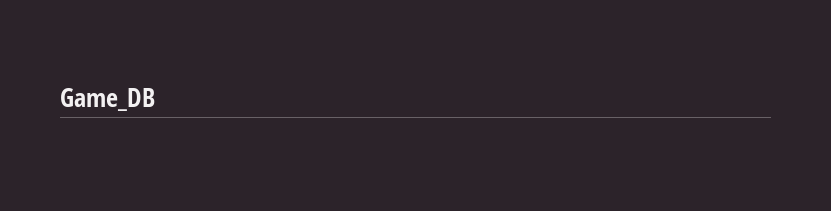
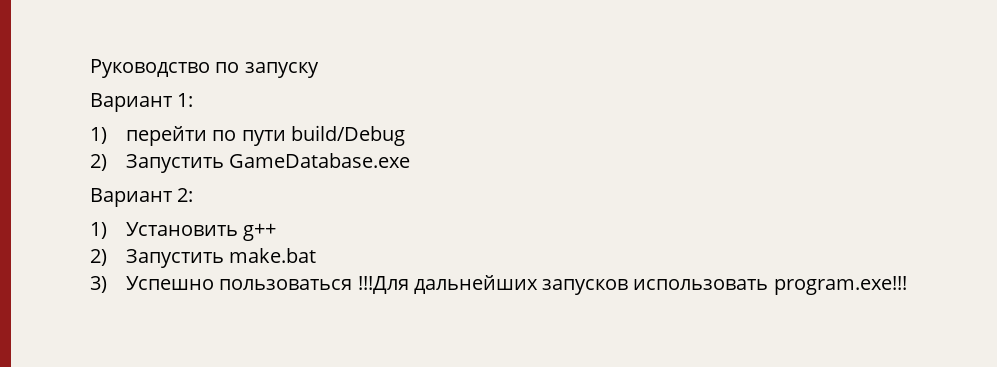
- Game_DB
+ Руководство по запуску
+ Вариант 1:
+ 1) перейти по пути build/Debug
+ 2) Запустить GameDatabase.exe
+ Вариант 2:
+ 1) Установить g++
+ 2) Запустить make.bat
+ 3) Успешно пользоваться !!!Для дальнейших запусков использовать program.exe!!!

